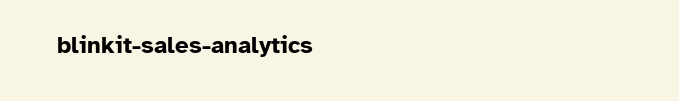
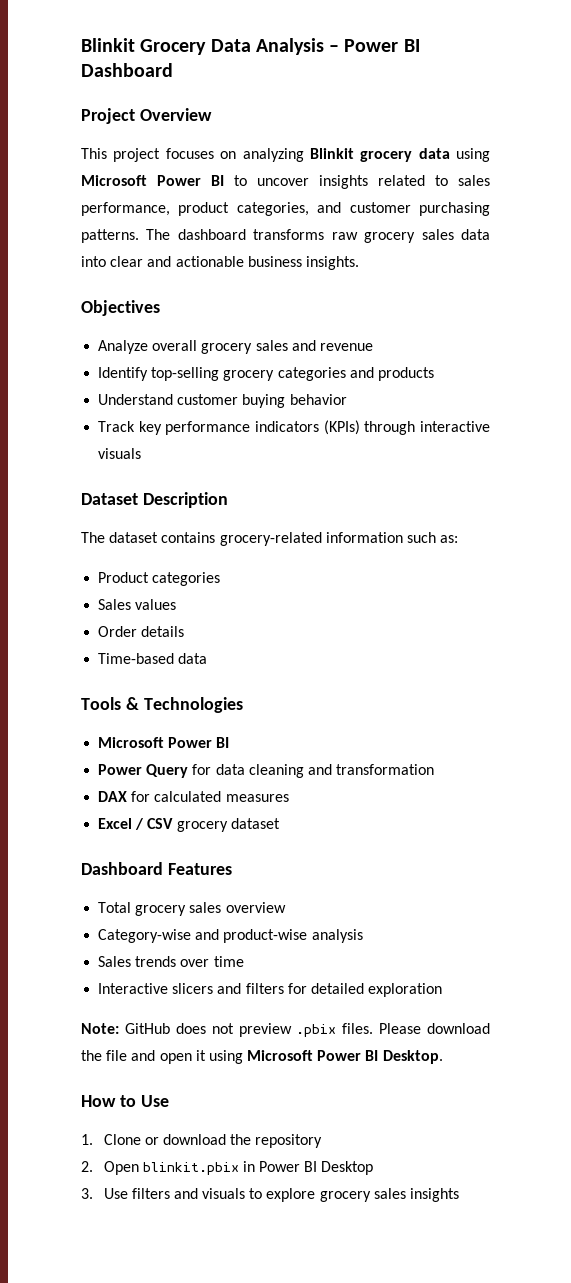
- blinkit-sales-analytics
+ Blinkit Grocery Data Analysis – Power BI Dashboard
+ Project Overview
+ This project focuses on analyzing Blinkit grocery data using Microsoft Power BI to uncover insights related to sales performance, product categories, and customer purchasing patterns. The dashboard transforms raw grocery sales data into clear and actionable business insights.
+ Objectives
+ Analyze overall grocery sales and revenue
+ Identify top-selling grocery categories and products
+ Understand customer buying behavior
+ Track key performance indicators (KPIs) through interactive visuals
+ Dataset Description
+ The dataset contains grocery-related information such as:
+ Product categories
+ Sales values
+ Order details
+ Time-based data
+ Tools & Technologies
+ Microsoft Power BI
+ Power Query for data cleaning and transformation
+ DAX for calculated measures
+ Excel / CSV grocery dataset
+ Dashboard Features
+ Total grocery sales overview
+ Category-wise and product-wise analysis
+ Sales trends over time
+ Interactive slicers and filters for detailed exploration
+ Note: GitHub does not preview .pbix files. Please download the file and open it using Microsoft Power BI Desktop.
+ How to Use
+ 1. Clone or download the repository
+ 2. Open blinkit.pbix in Power BI Desktop
+ 3. Use filters and visuals to explore grocery sales insights

